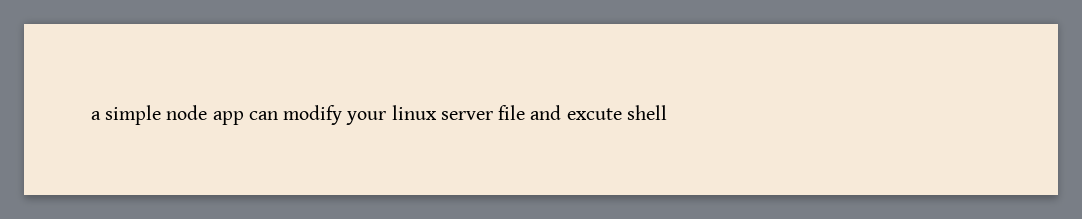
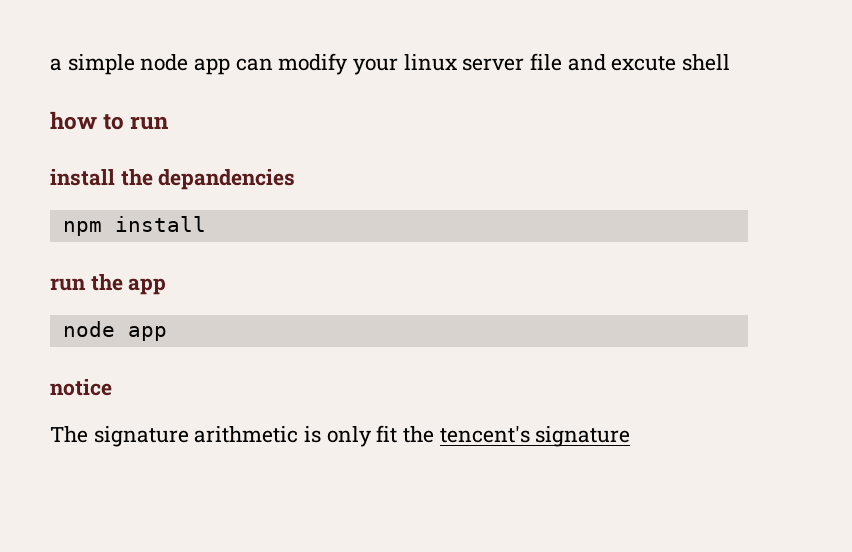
+ how to run
+ install the depandencies
+ npm install
+ run the app
+ node app
+ notice
+ The signature arithmetic is only fit the tencent's signature

